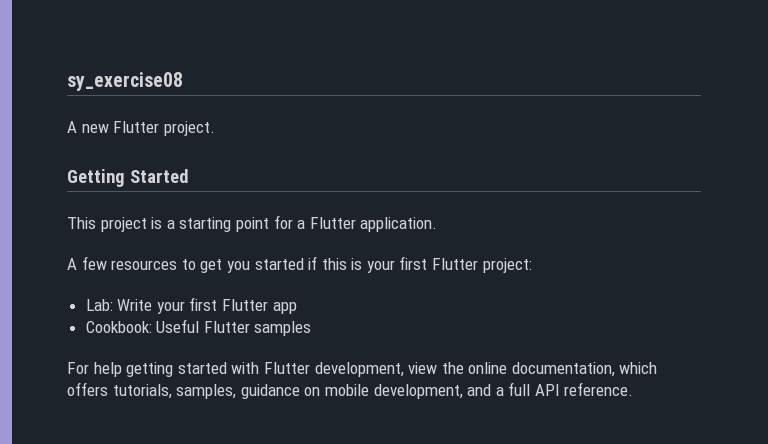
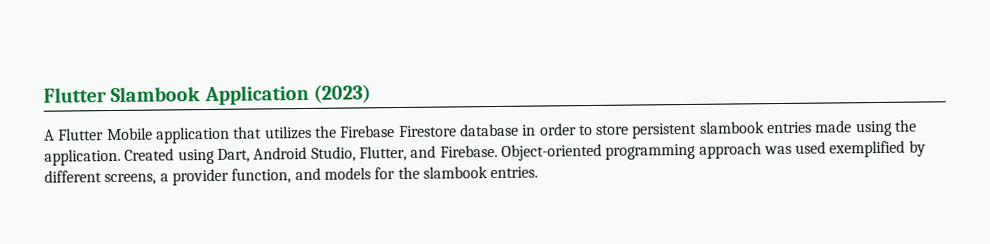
- sy_exercise08
- A new Flutter project.
- Getting Started
- This project is a starting point for a Flutter application.
- A few resources to get you started if this is your first Flutter project:
- Lab: Write your first Flutter app
- Cookbook: Useful Flutter samples
- For help getting started with Flutter development, view the online documentation, which offers tutorials, samples, guidance on mobile development, and a full API reference.
+ Flutter Slambook Application (2023)
+ A Flutter Mobile application that utilizes the Firebase Firestore database in order to store persistent slambook entries made using the application. Created using Dart, Android Studio, Flutter, and Firebase. Object-oriented programming approach was used exemplified by different screens, a provider function, and models for the slambook entries.

